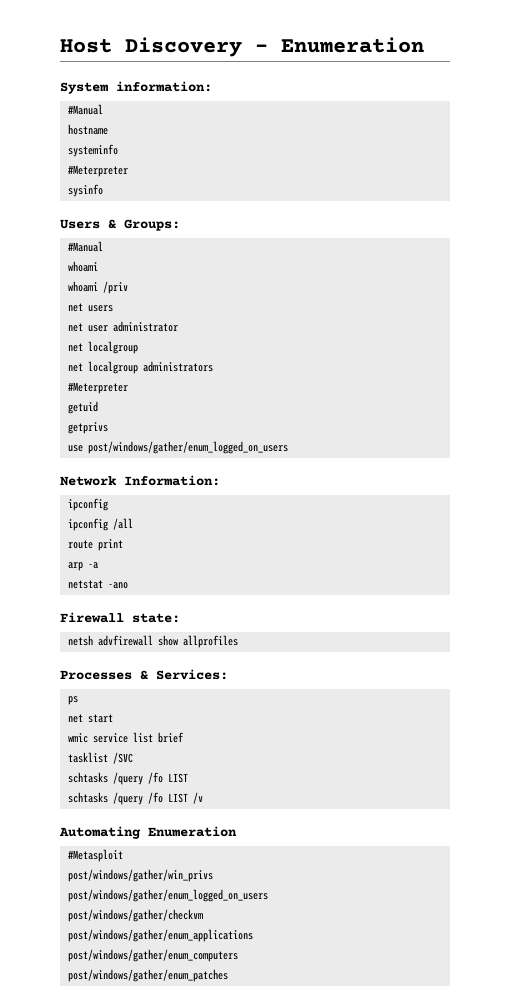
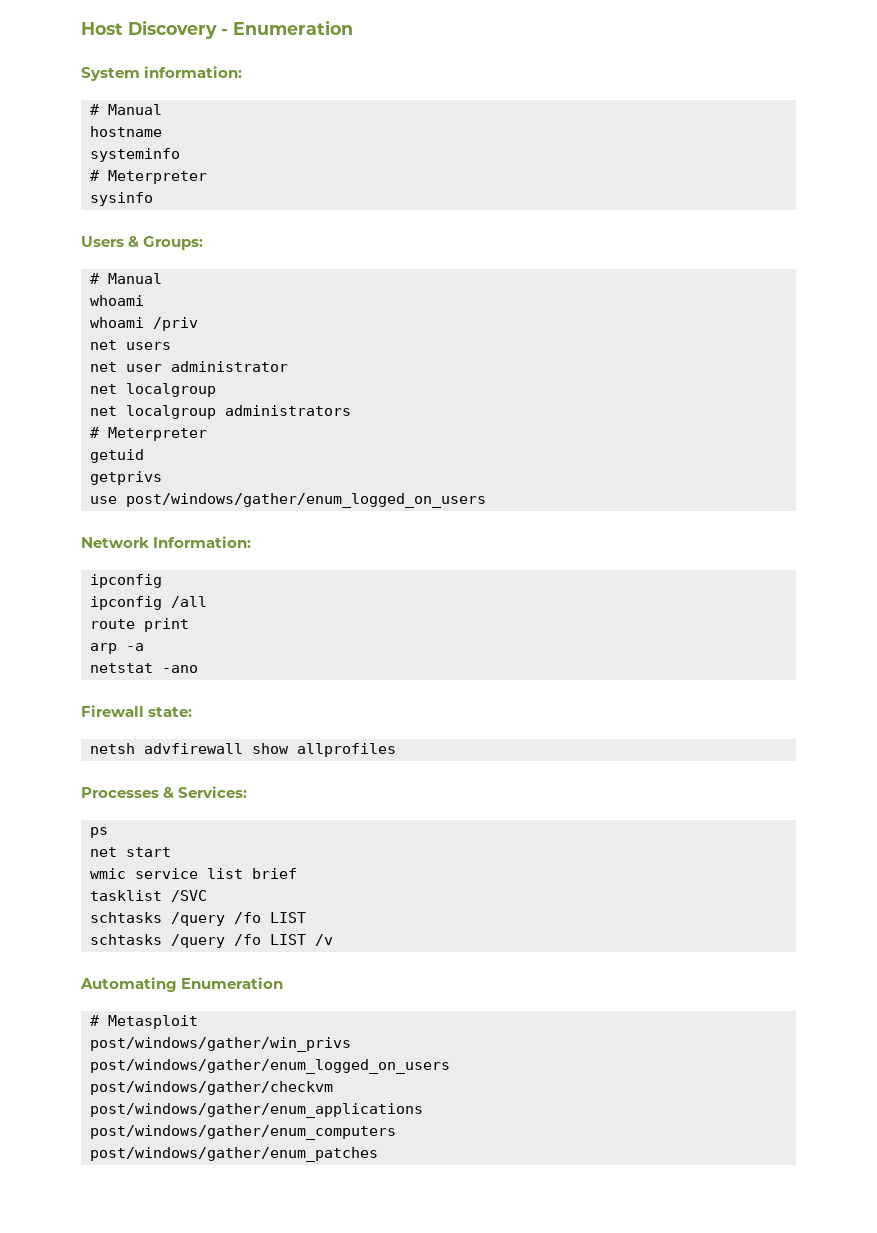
  System information:
- #Manual
+ # Manual
  systeminfo
- #Meterpreter
+ # Meterpreter
  Users & Groups:
- #Manual
+ # Manual
  net localgroup administrators
- #Meterpreter
+ # Meterpreter
- #Metasploit
+ # Metasploit

